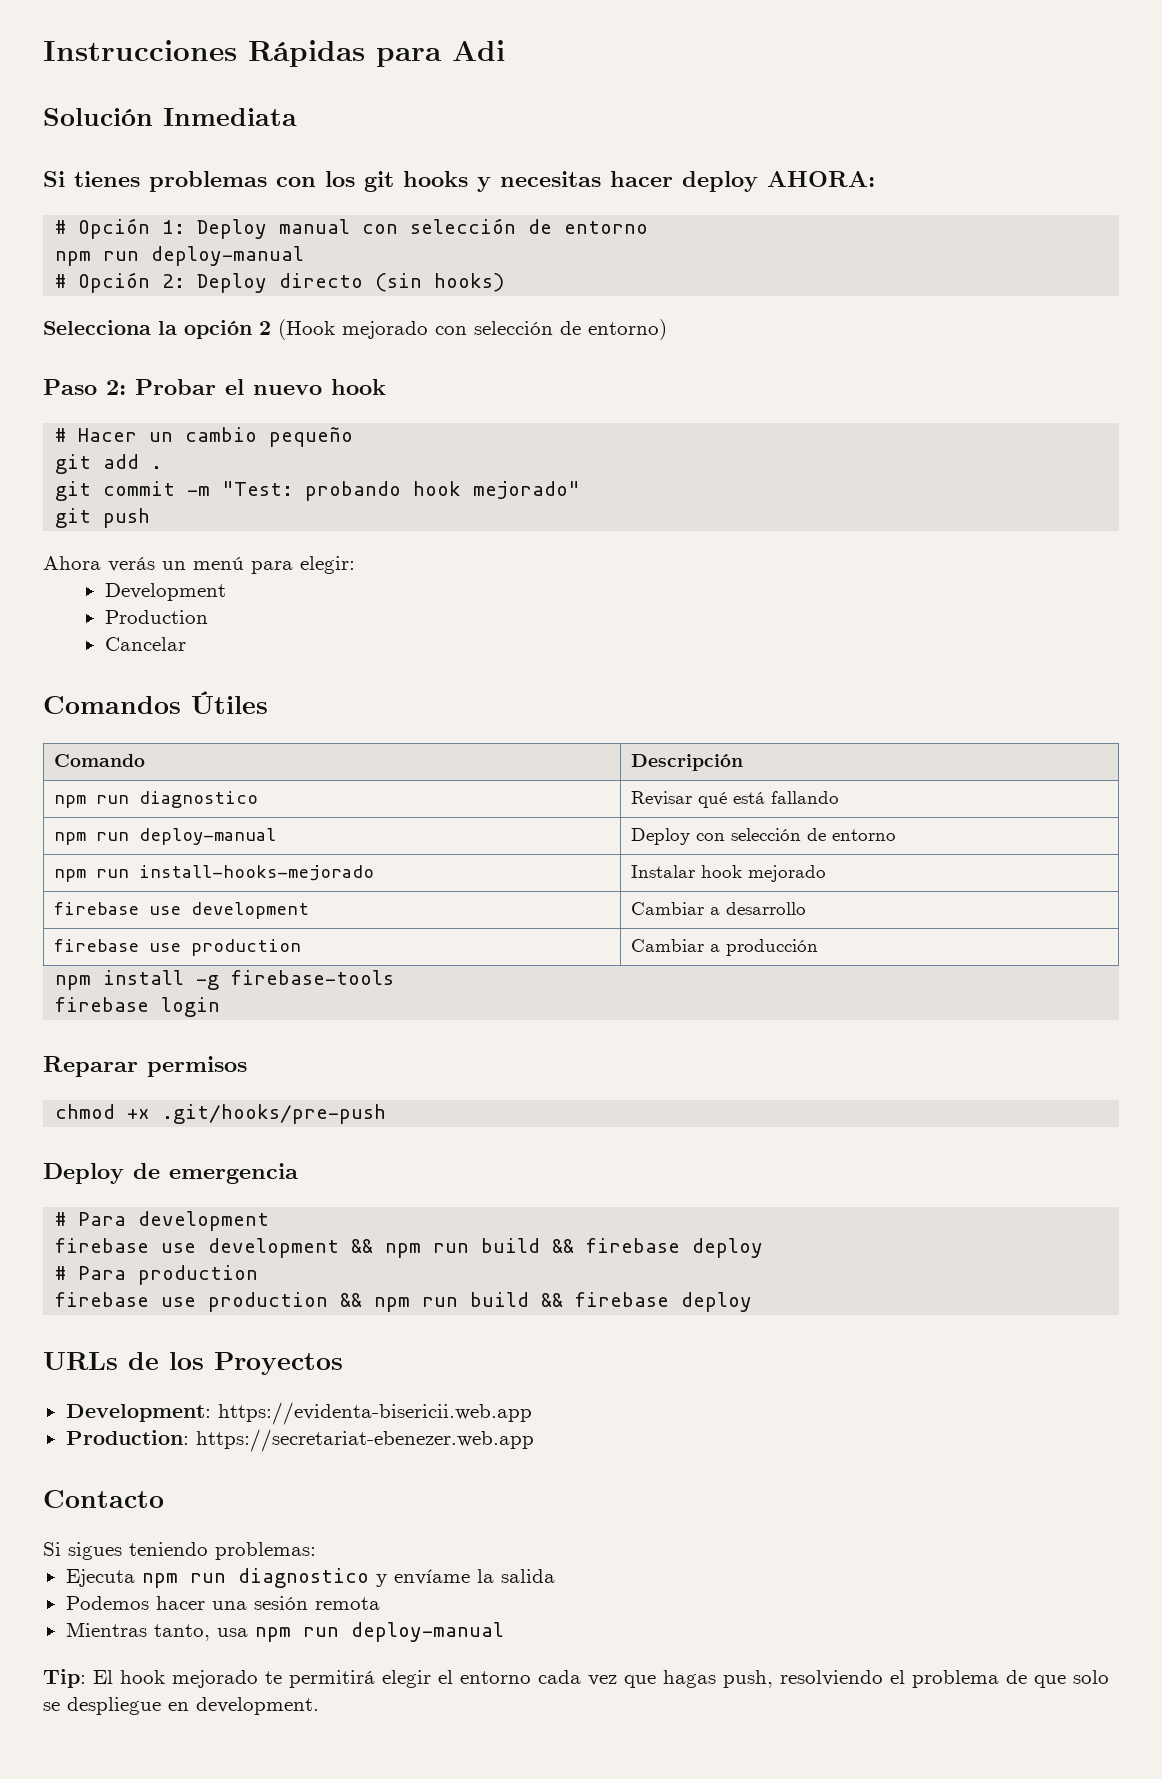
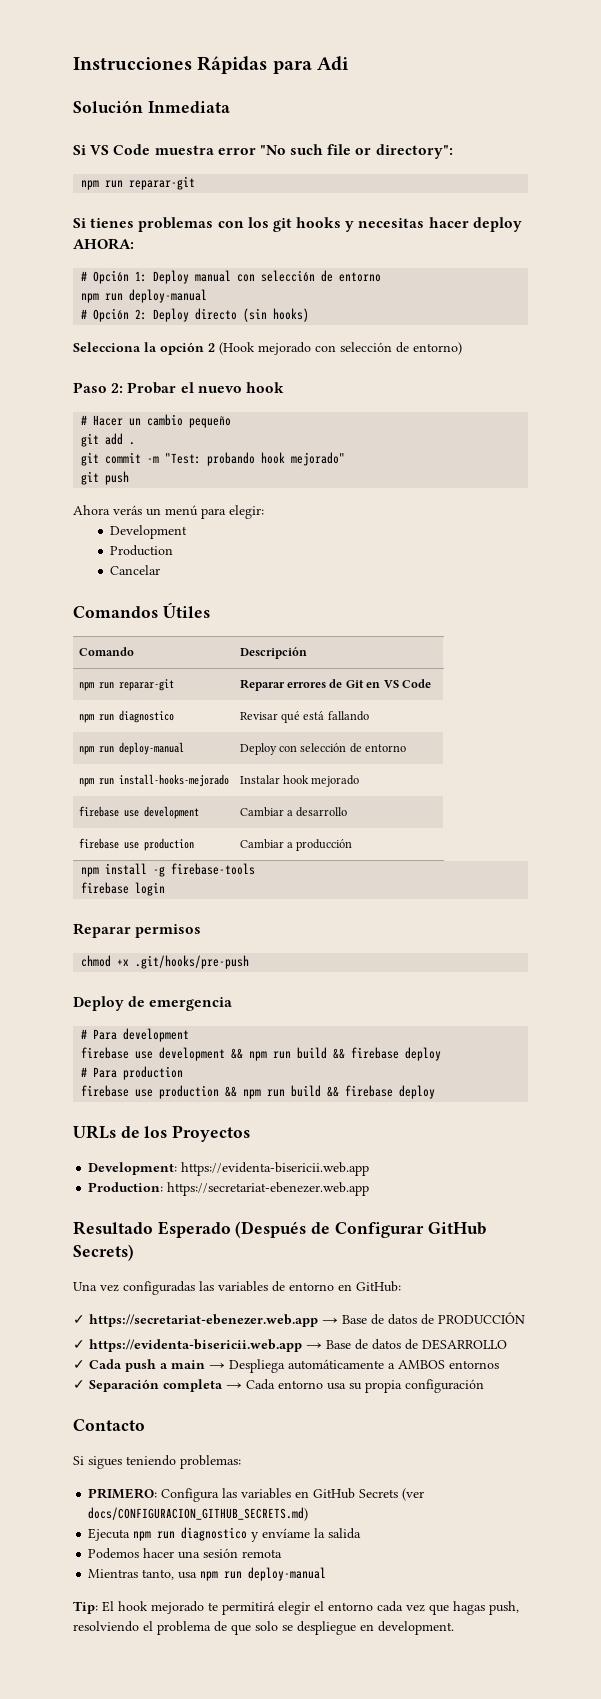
+ Si VS Code muestra error "No such file or directory":
+ npm run reparar-git
+ npm run reparar-git | Reparar errores de Git en VS Code
+ Resultado Esperado (Después de Configurar GitHub Secrets)
+ Una vez configuradas las variables de entorno en GitHub:
+ ✓ https://secretariat-ebenezer.web.app → Base de datos de PRODUCCIÓN
+ ✓ https://evidenta-bisericii.web.app → Base de datos de DESARROLLO
+ ✓ Cada push a main → Despliega automáticamente a AMBOS entornos
+ ✓ Separación completa → Cada entorno usa su propia configuración
+ PRIMERO: Configura las variables en GitHub Secrets (ver docs/CONFIGURACION_GITHUB_SECRETS.md)

